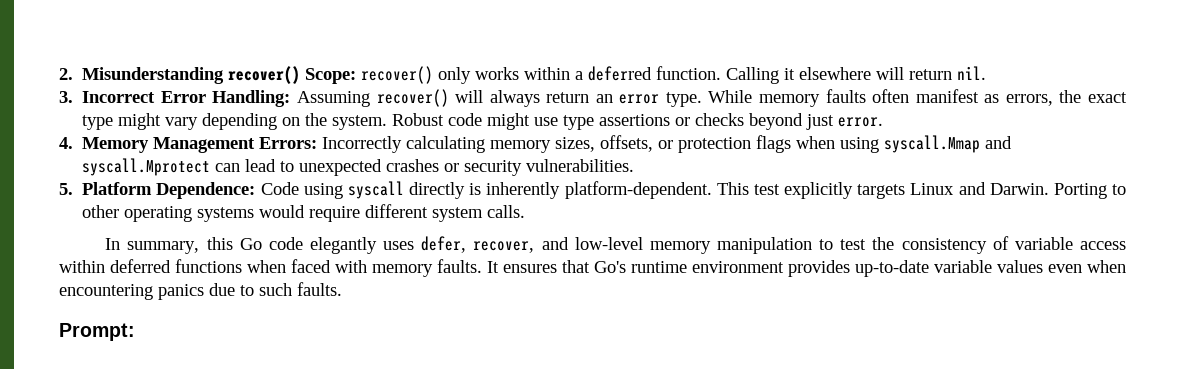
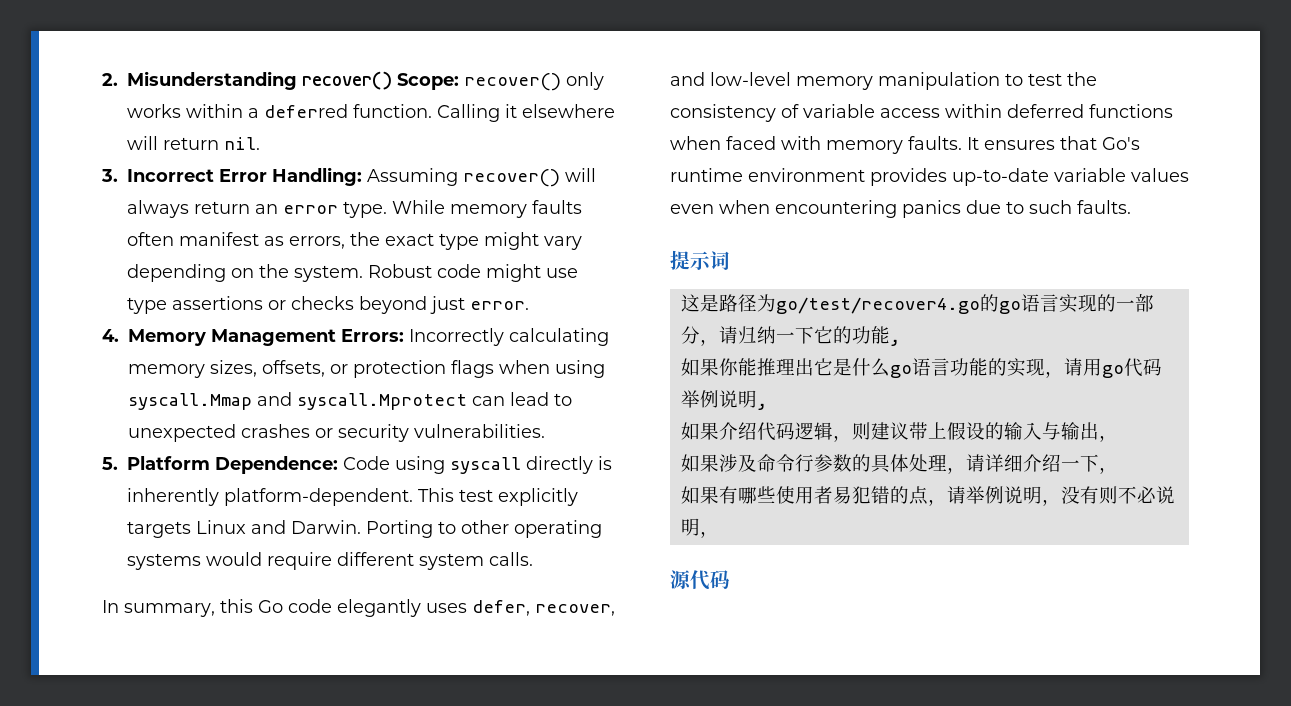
- Prompt:
+ 提示词
+ 这是路径为go/test/recover4.go的go语言实现的一部分，请归纳一下它的功能,
+ 如果你能推理出它是什么go语言功能的实现，请用go代码举例说明,
+ 如果介绍代码逻辑，则建议带上假设的输入与输出，
+ 如果涉及命令行参数的具体处理，请详细介绍一下，
+ 如果有哪些使用者易犯错的点，请举例说明，没有则不必说明，
+ 源代码

